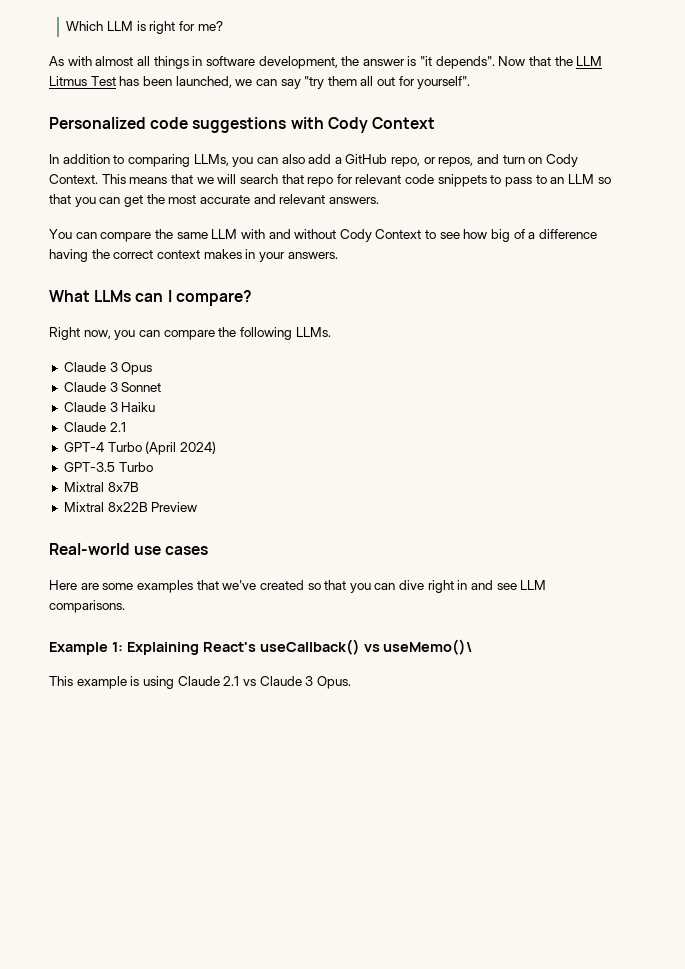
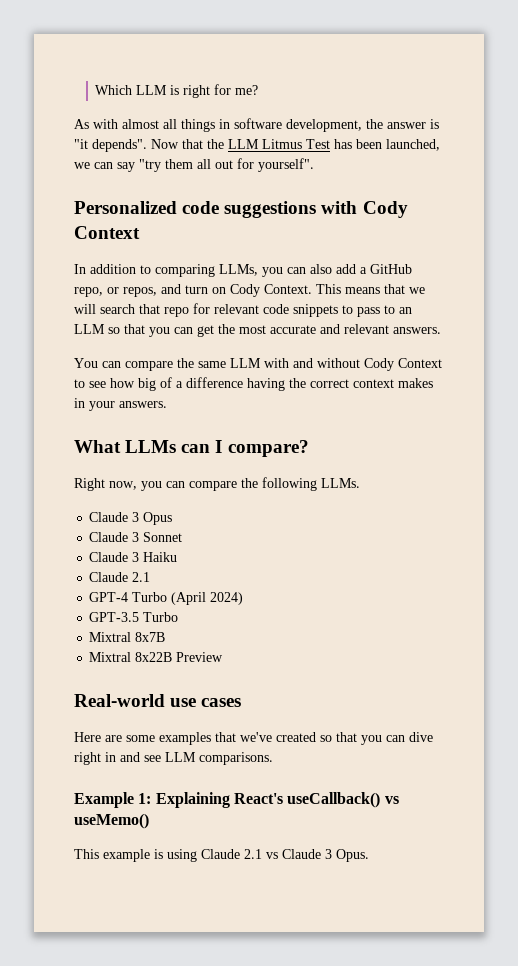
- Example 1: Explaining React's useCallback() vs useMemo()\
+ Example 1: Explaining React's useCallback() vs useMemo()

